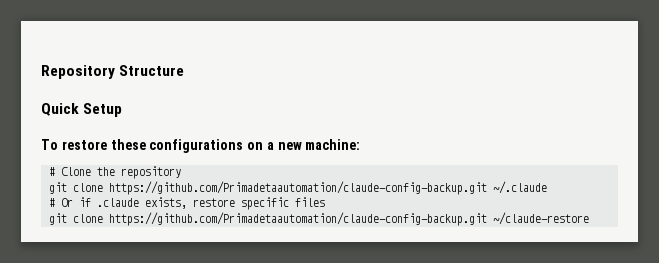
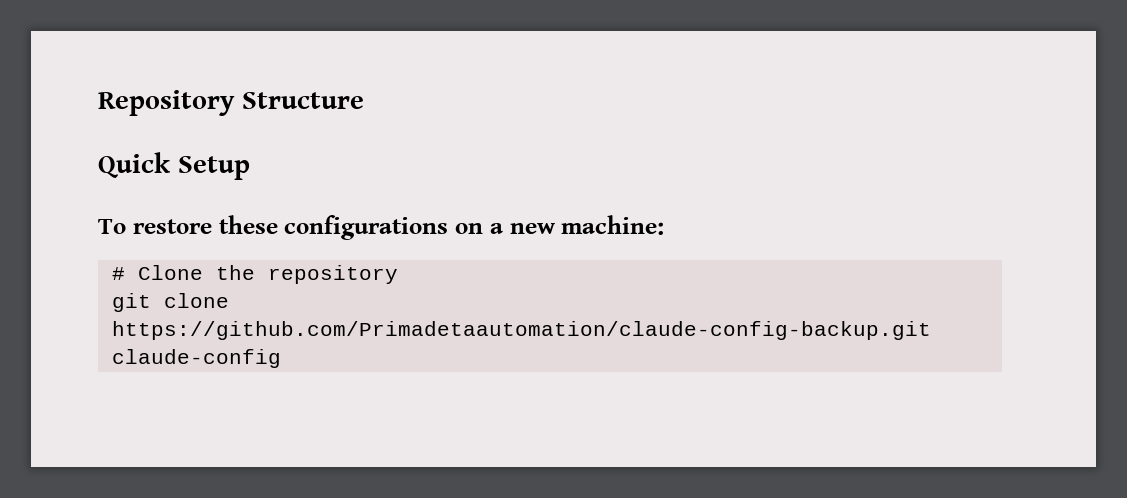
- git clone https://github.com/Primadetaautomation/claude-config-backup.git ~/.claude
- # Or if .claude exists, restore specific files
- git clone https://github.com/Primadetaautomation/claude-config-backup.git ~/claude-restore
+ git clone https://github.com/Primadetaautomation/claude-config-backup.git claude-config

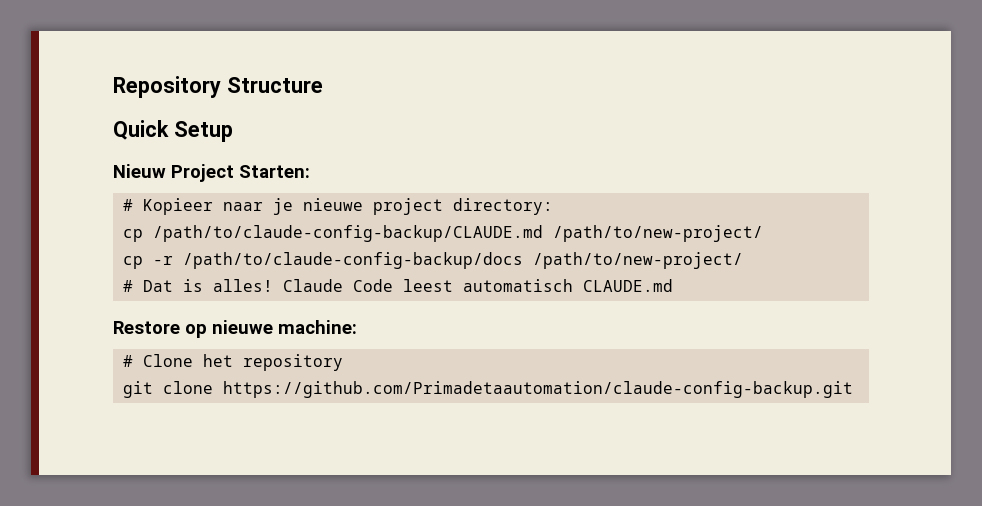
- To restore these configurations on a new machine:
+ Nieuw Project Starten:
+ # Kopieer naar je nieuwe project directory:
+ cp /path/to/claude-config-backup/CLAUDE.md /path/to/new-project/
+ cp -r /path/to/claude-config-backup/docs /path/to/new-project/
+ # Dat is alles! Claude Code leest automatisch CLAUDE.md
+ Restore op nieuwe machine:
- # Clone the repository
+ # Clone het repository
- git clone https://github.com/Primadetaautomation/claude-config-backup.git claude-config
+ git clone https://github.com/Primadetaautomation/claude-config-backup.git

